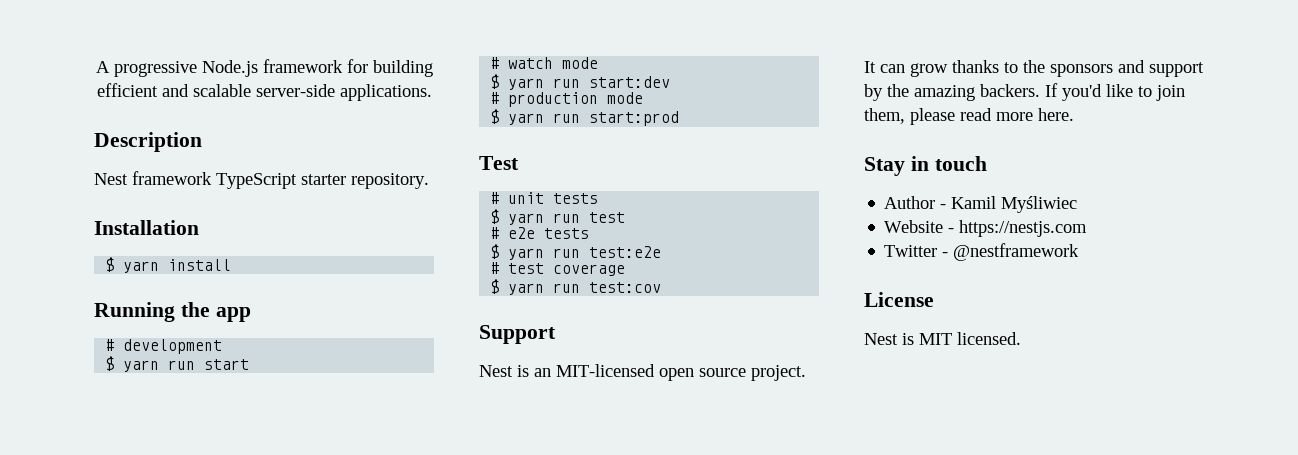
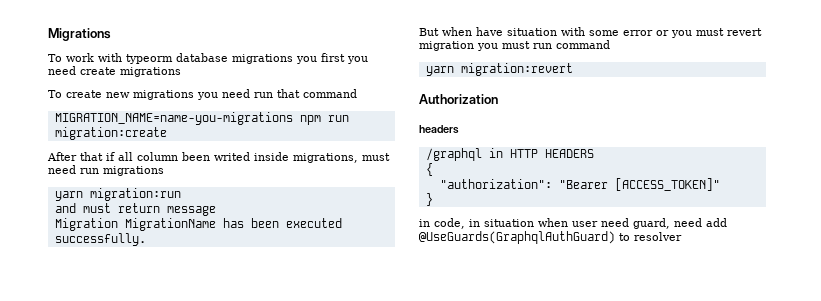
- A progressive Node.js framework for building efficient and scalable server-side applications.
- Description
- Nest framework TypeScript starter repository.
- Installation
- $ yarn install
- Running the app
- # development
- $ yarn run start
- # watch mode
- $ yarn run start:dev
- # production mode
- $ yarn run start:prod
- Test
- # unit tests
- $ yarn run test
- # e2e tests
- $ yarn run test:e2e
- # test coverage
- $ yarn run test:cov
- Support
- Nest is an MIT-licensed open source project. It can grow thanks to the sponsors and support by the amazing backers. If you'd like to join them, please read more here.
- Stay in touch
- Author - Kamil Myśliwiec
- Website - https://nestjs.com
- Twitter - @nestframework
- License
- Nest is MIT licensed.
+ Migrations
+ To work with typeorm database migrations you first you need create migrations
+ To create new migrations you need run that command
+ MIGRATION_NAME=name-you-migrations npm run migration:create
+ After that if all column been writed inside migrations, must need run migrations
+ yarn migration:run
+ and must return message
+ Migration MigrationName has been executed successfully.
+ But when have situation with some error or you must revert migration you must run command
+ yarn migration:revert
+ Authorization
+ headers
+ /graphql in HTTP HEADERS
+ {
+ "authorization": "Bearer [ACCESS_TOKEN]"
+ }
+ in code, in situation when user need guard, need add @UseGuards(GraphqlAuthGuard) to resolver

